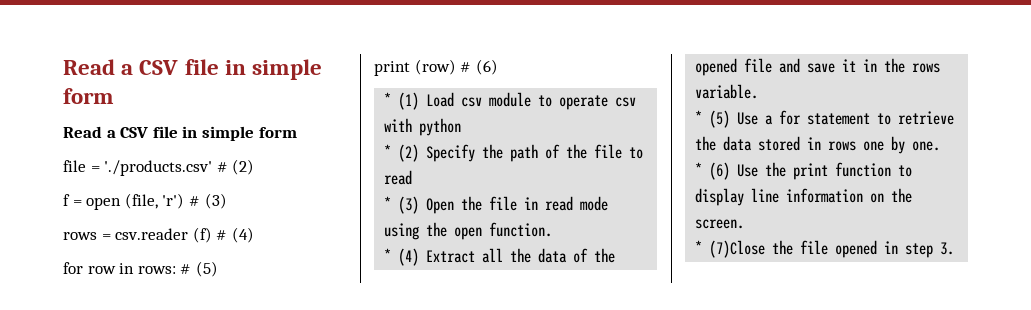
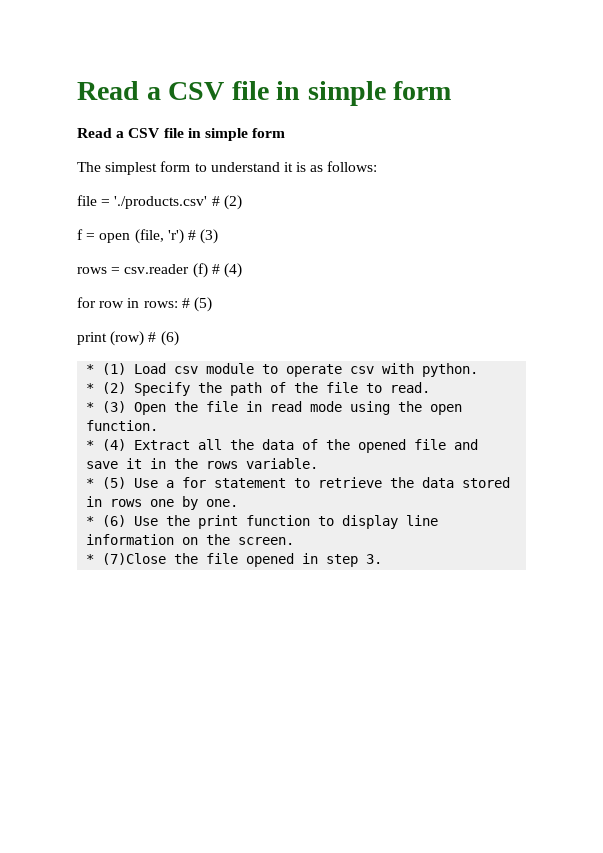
+ The simplest form to understand it is as follows:
- * (1) Load csv module to operate csv with python
+ * (1) Load csv module to operate csv with python.
- * (2) Specify the path of the file to read
+ * (2) Specify the path of the file to read.

